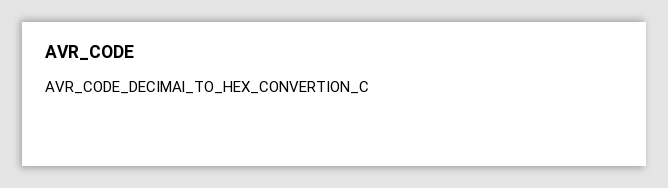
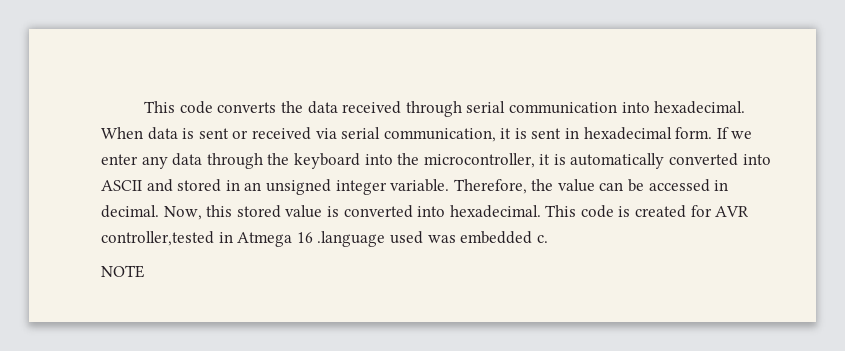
- AVR_CODE
- AVR_CODE_DECIMAl_TO_HEX_CONVERTION_C
+ This code converts the data received through serial communication into hexadecimal. When data is sent or received via serial communication, it is sent in hexadecimal form. If we enter any data through the keyboard into the microcontroller, it is automatically converted into ASCII and stored in an unsigned integer variable. Therefore, the value can be accessed in decimal. Now, this stored value is converted into hexadecimal. This code is created for AVR controller,tested in Atmega 16 .language used was embedded c.
+ NOTE

